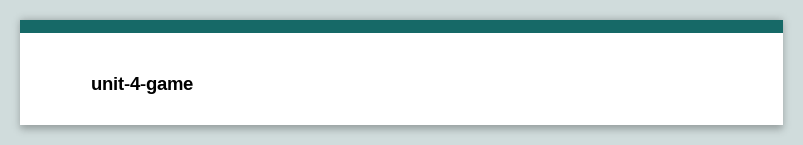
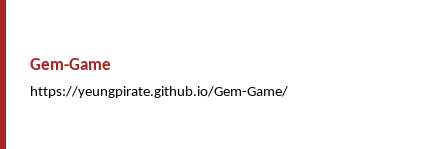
- unit-4-game
+ Gem-Game
+ https://yeungpirate.github.io/Gem-Game/

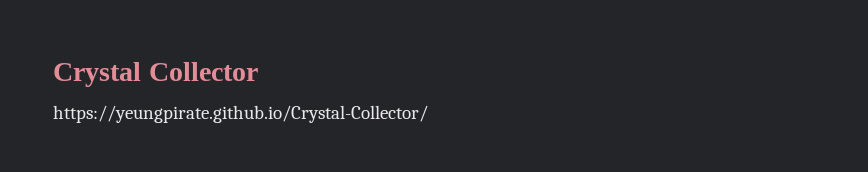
- Gem-Game
- https://yeungpirate.github.io/Gem-Game/
+ Crystal Collector
+ https://yeungpirate.github.io/Crystal-Collector/

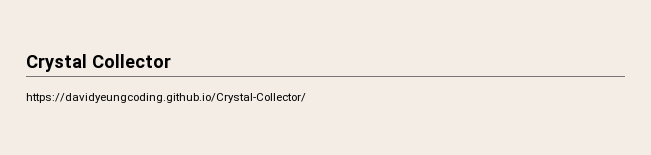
- https://yeungpirate.github.io/Crystal-Collector/
+ https://davidyeungcoding.github.io/Crystal-Collector/

